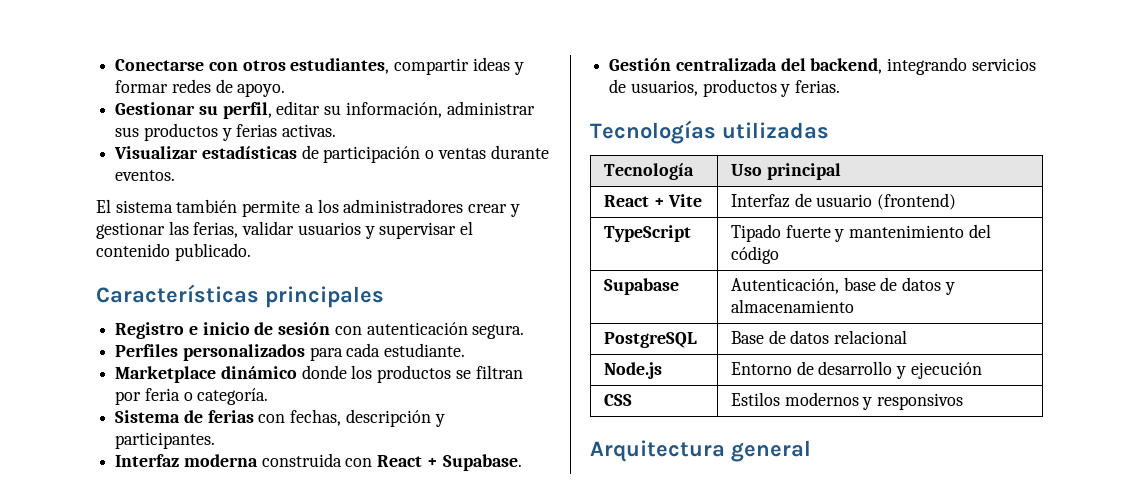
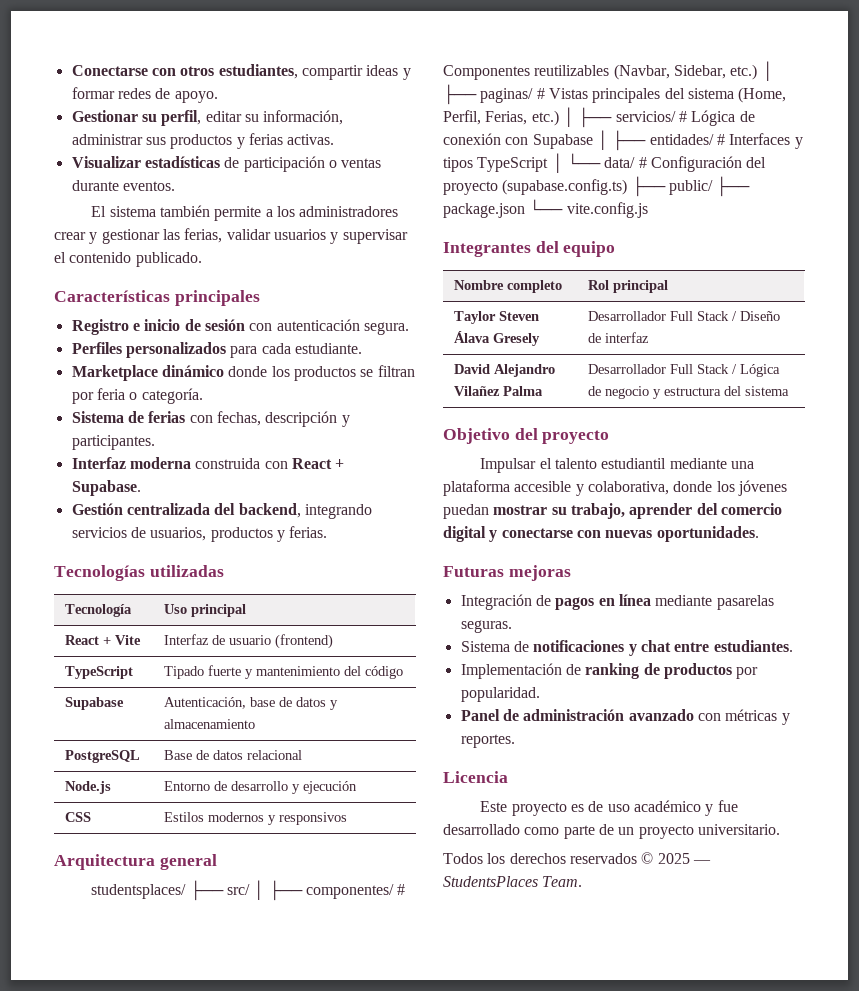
+ studentsplaces/ ├── src/ │ ├── componentes/ # Componentes reutilizables (Navbar, Sidebar, etc.) │ ├── paginas/ # Vistas principales del sistema (Home, Perfil, Ferias, etc.) │ ├── servicios/ # Lógica de conexión con Supabase │ ├── entidades/ # Interfaces y tipos TypeScript │ └── data/ # Configuración del proyecto (supabase.config.ts) ├── public/ ├── package.json └── vite.config.js
+ Integrantes del equipo
+ Nombre completo | Rol principal
+ Taylor Steven Álava Gresely | Desarrollador Full Stack / Diseño de interfaz
+ David Alejandro Vilañez Palma | Desarrollador Full Stack / Lógica de negocio y estructura del sistema
+ Objetivo del proyecto
+ Impulsar el talento estudiantil mediante una plataforma accesible y colaborativa, donde los jóvenes puedan mostrar su trabajo, aprender del comercio digital y conectarse con nuevas oportunidades.
+ Futuras mejoras
+ Integración de pagos en línea mediante pasarelas seguras.
+ Sistema de notificaciones y chat entre estudiantes.
+ Implementación de ranking de productos por popularidad.
+ Panel de administración avanzado con métricas y reportes.
+ Licencia
+ Este proyecto es de uso académico y fue desarrollado como parte de un proyecto universitario.
+ Todos los derechos reservados © 2025 — StudentsPlaces Team.

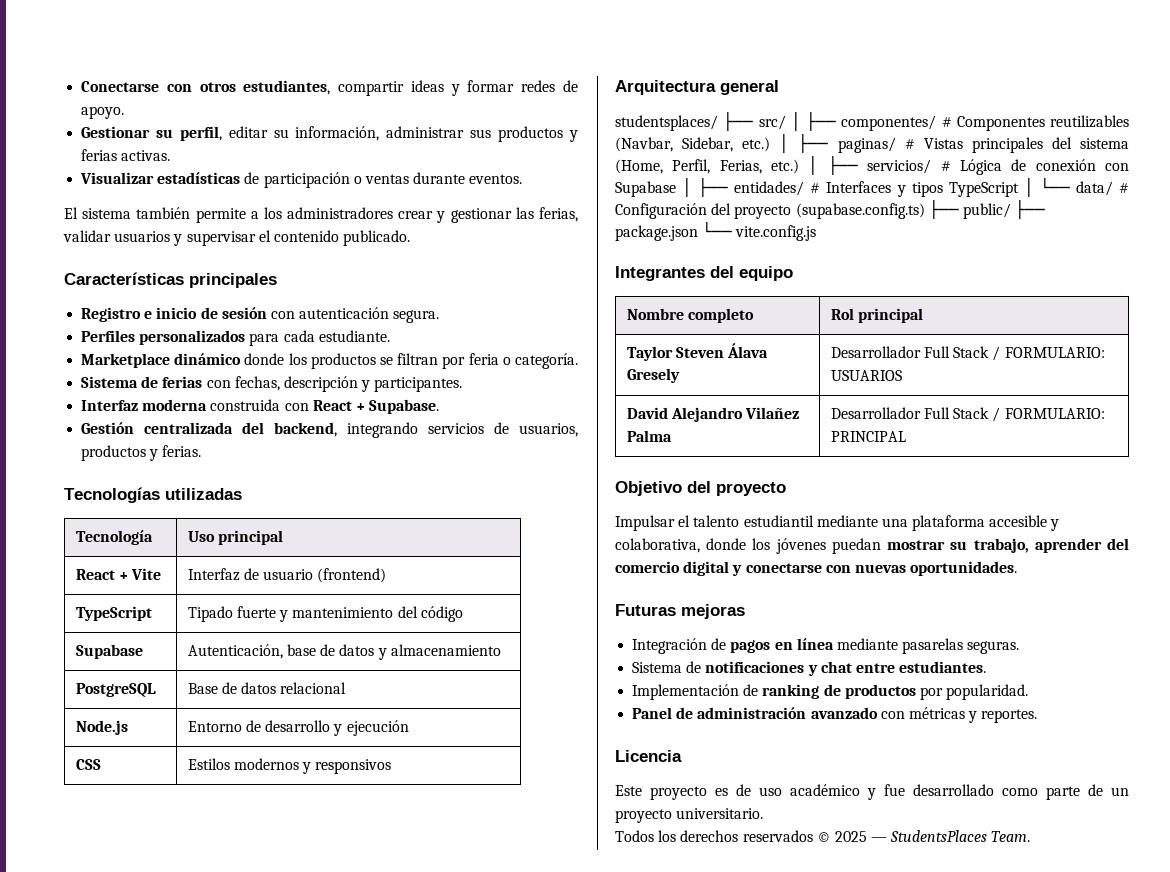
- Taylor Steven Álava Gresely | Desarrollador Full Stack / Diseño de interfaz
+ Taylor Steven Álava Gresely | Desarrollador Full Stack / FORMULARIO: USUARIOS
- David Alejandro Vilañez Palma | Desarrollador Full Stack / Lógica de negocio y estructura del sistema
+ David Alejandro Vilañez Palma | Desarrollador Full Stack / FORMULARIO: PRINCIPAL

